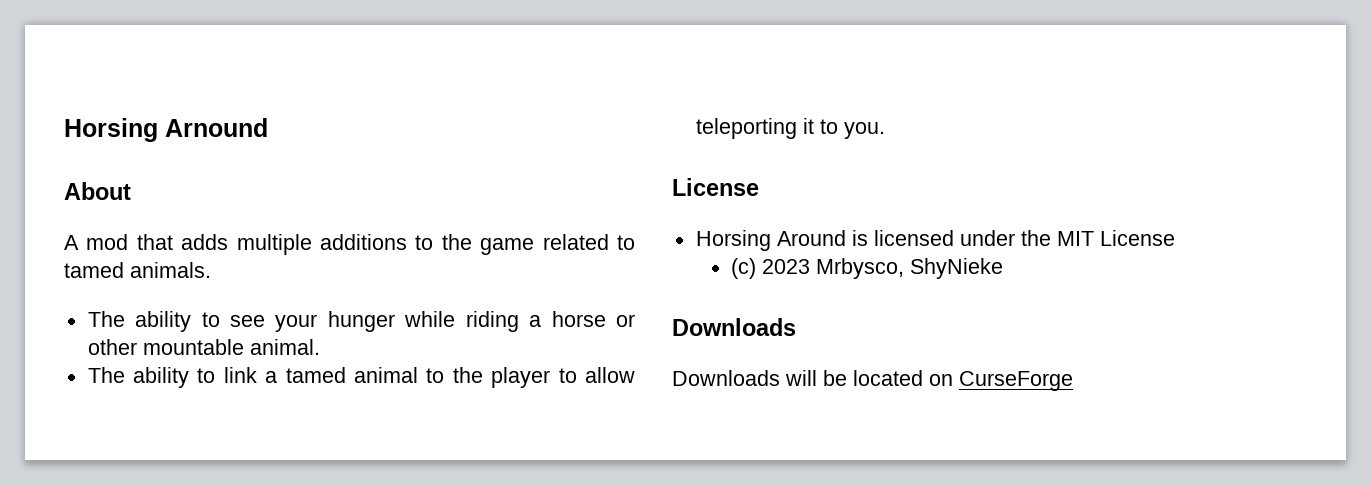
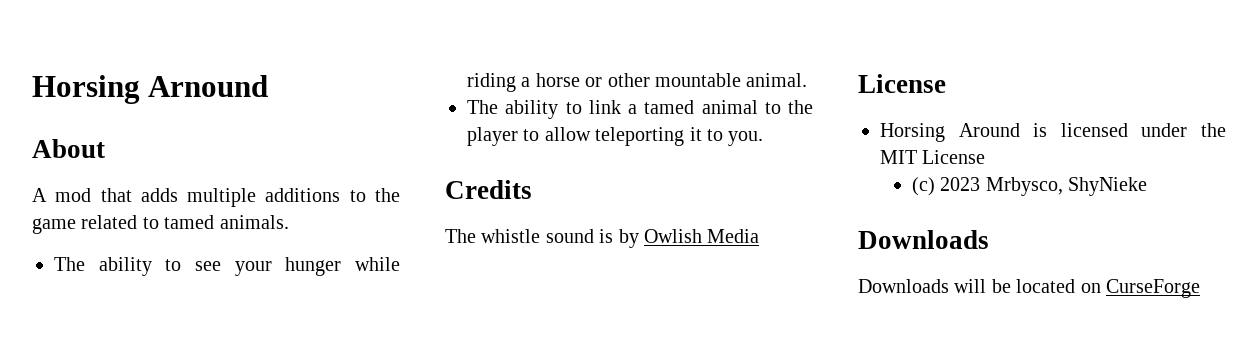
+ Credits
+ The whistle sound is by Owlish Media

